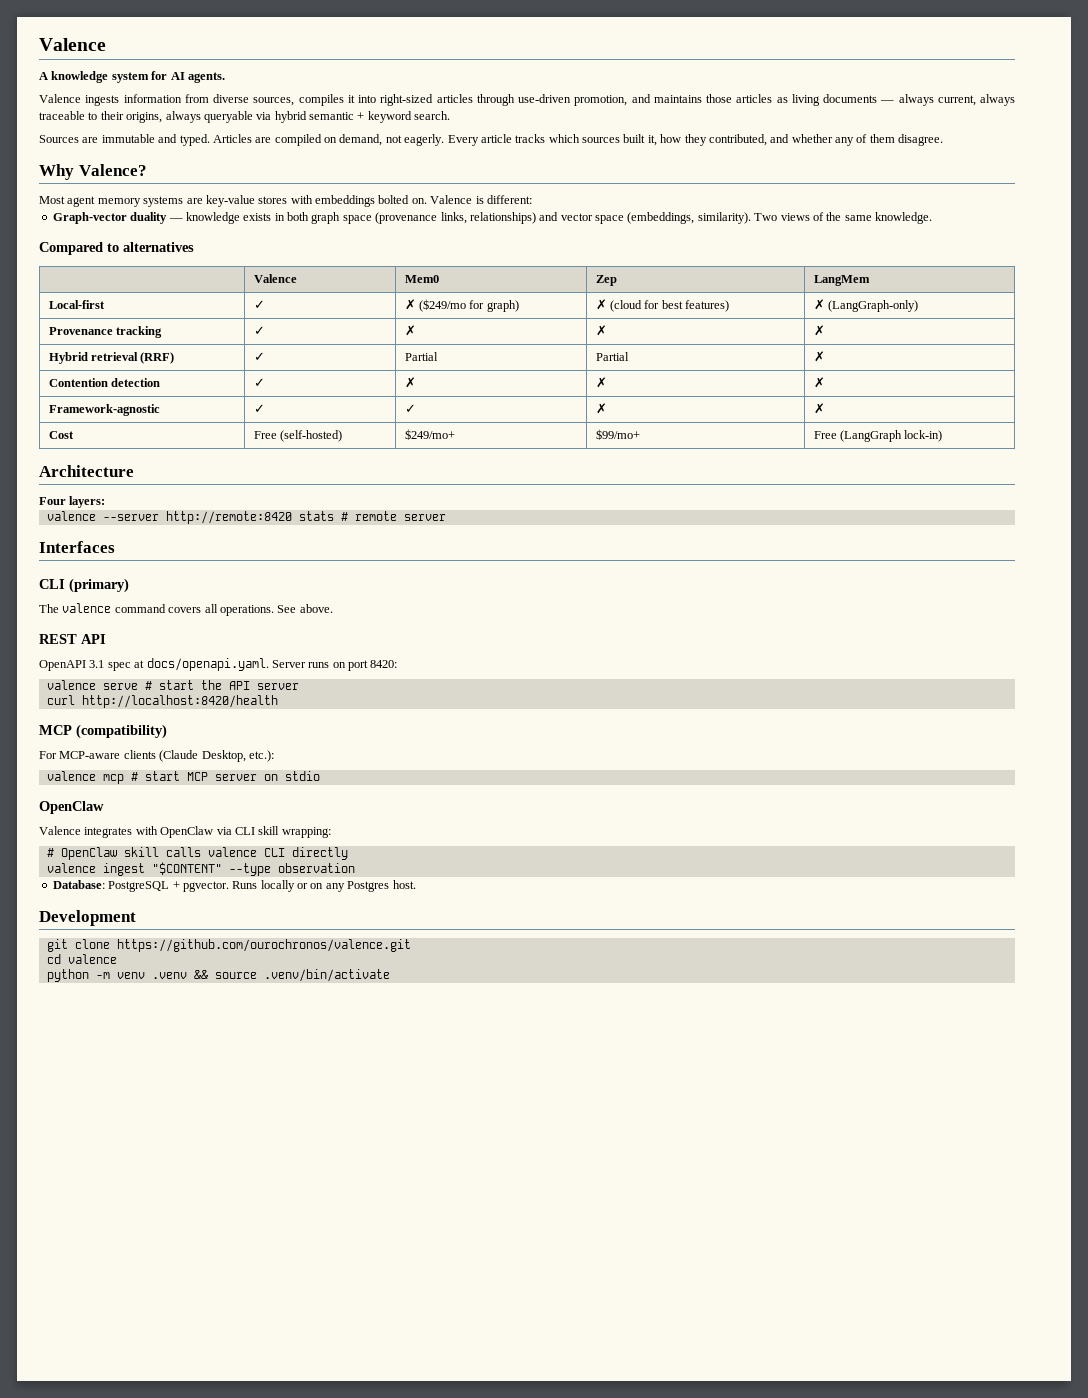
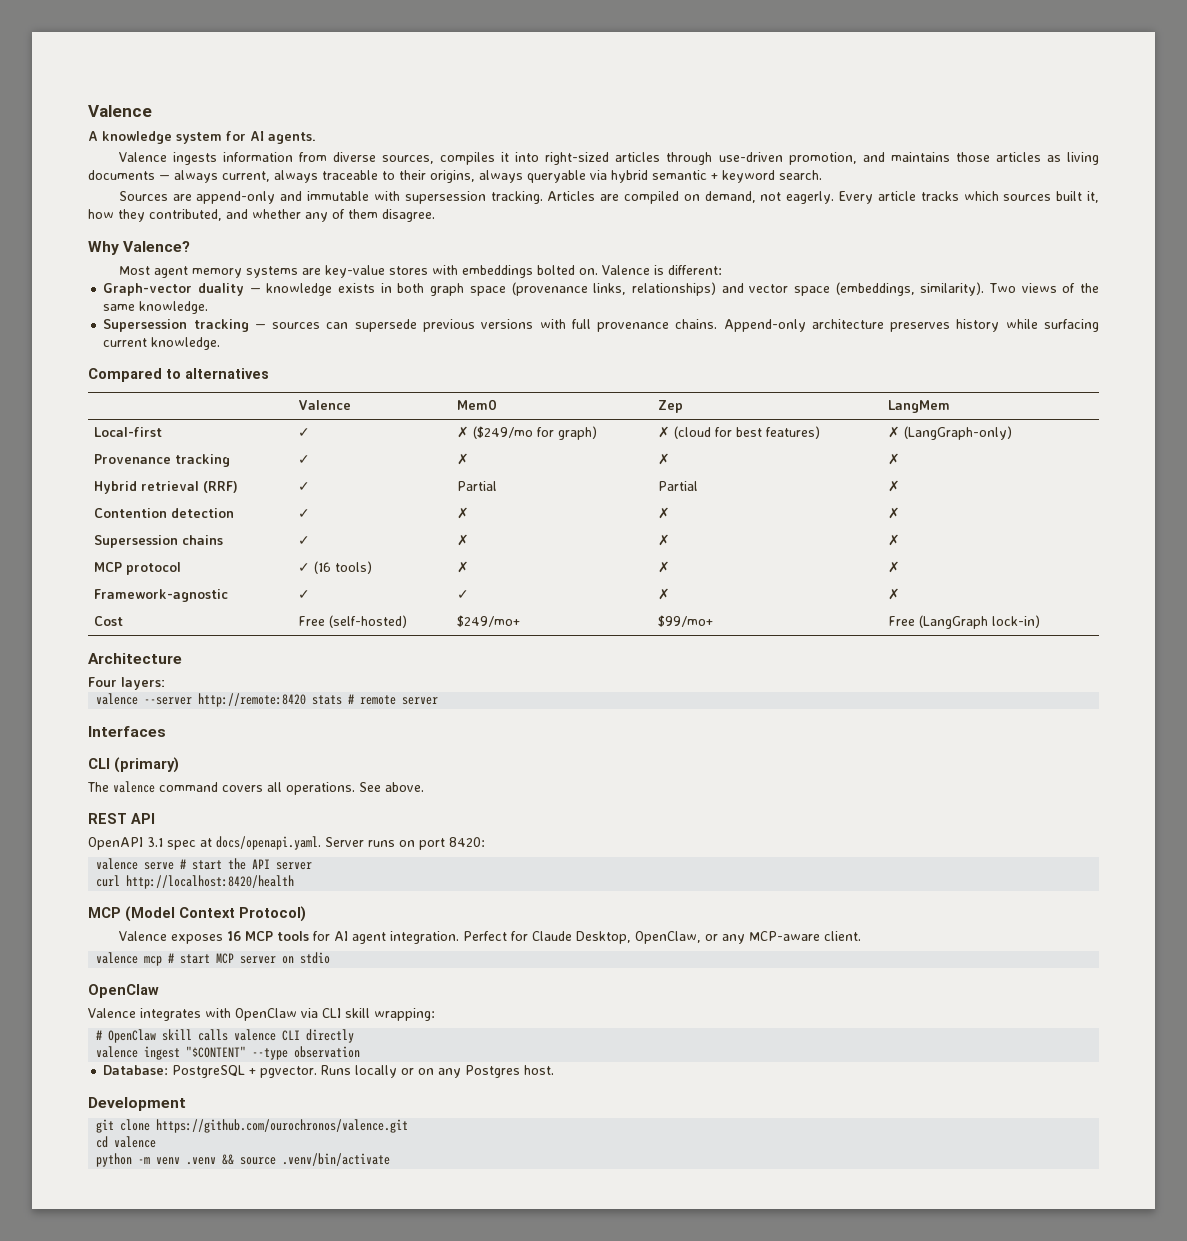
- Sources are immutable and typed.
+ Sources are append-only and immutable with supersession tracking.
+ Supersession tracking — sources can supersede previous versions with full provenance chains. Append-only architecture preserves history while surfacing current knowledge.
+ Supersession chains | ✓ | ✗ | ✗ | ✗
+ MCP protocol | ✓ (16 tools) | ✗ | ✗ | ✗
- MCP (compatibility)
- For MCP-aware clients (Claude Desktop, etc.):
+ MCP (Model Context Protocol)
+ Valence exposes 16 MCP tools for AI agent integration. Perfect for Claude Desktop, OpenClaw, or any MCP-aware client.

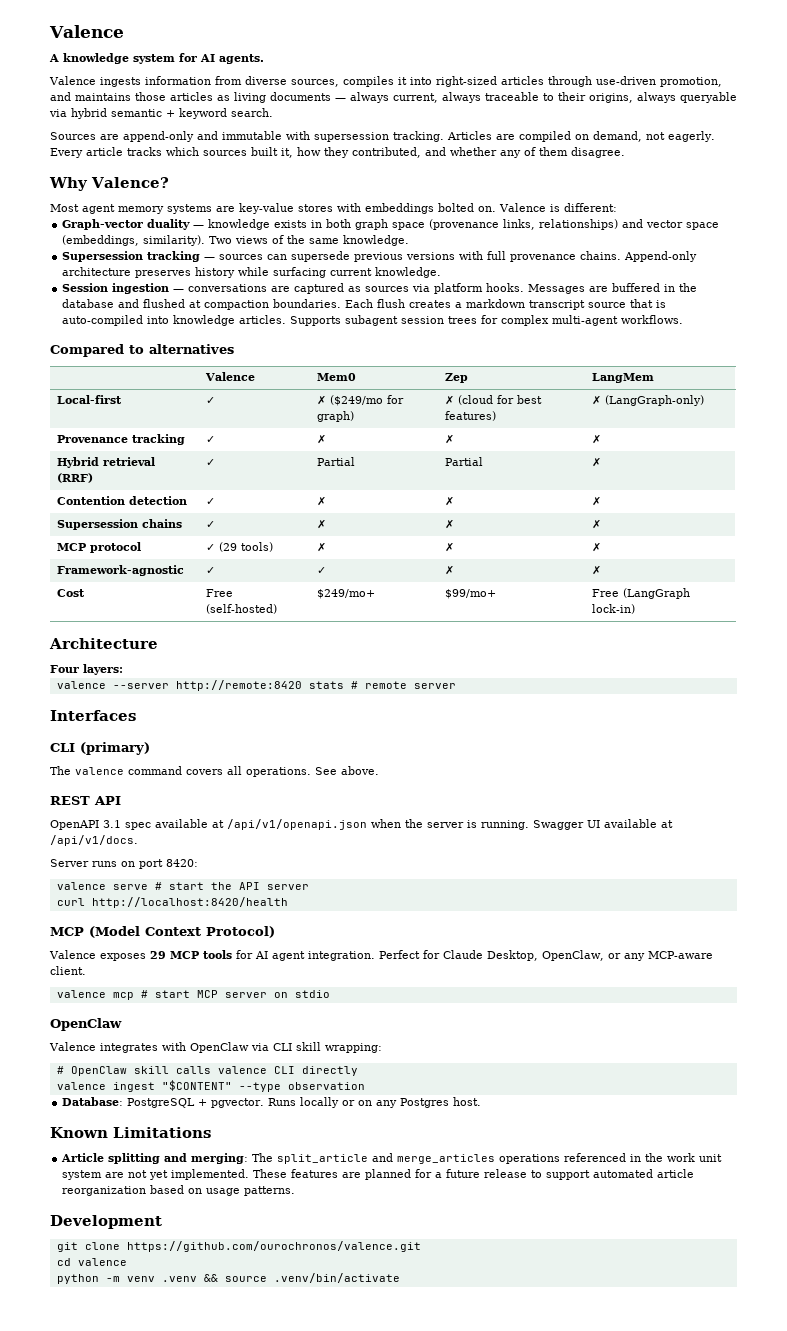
+ Session ingestion — conversations are captured as sources via platform hooks. Messages are buffered in the database and flushed at compaction boundaries. Each flush creates a markdown transcript source that is auto-compiled into knowledge articles. Supports subagent session trees for complex multi-agent workflows.
- MCP protocol | ✓ (16 tools) | ✗ | ✗ | ✗
+ MCP protocol | ✓ (29 tools) | ✗ | ✗ | ✗
- OpenAPI 3.1 spec at docs/openapi.yaml. Server runs on port 8420:
+ OpenAPI 3.1 spec available at /api/v1/openapi.json when the server is running. Swagger UI available at /api/v1/docs.
+ Server runs on port 8420:
- Valence exposes 16 MCP tools for AI agent integration.
+ Valence exposes 29 MCP tools for AI agent integration.
+ Known Limitations
+ Article splitting and merging: The split_article and merge_articles operations referenced in the work unit system are not yet implemented. These features are planned for a future release to support automated article reorganization based on usage patterns.

